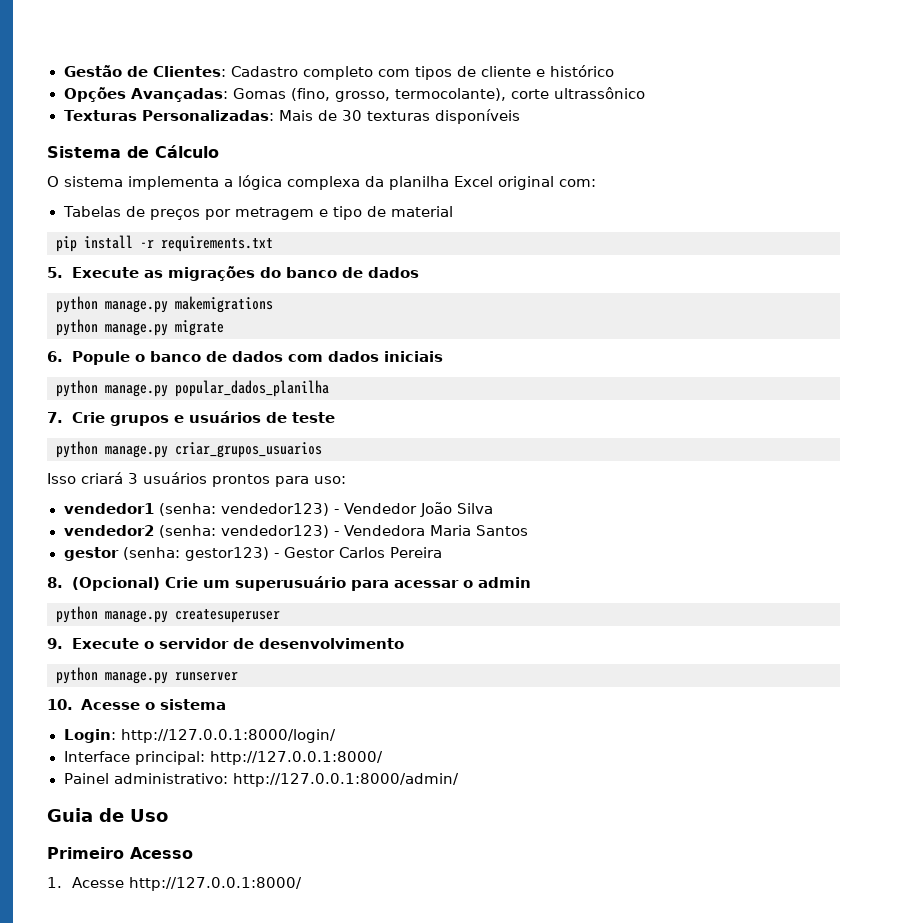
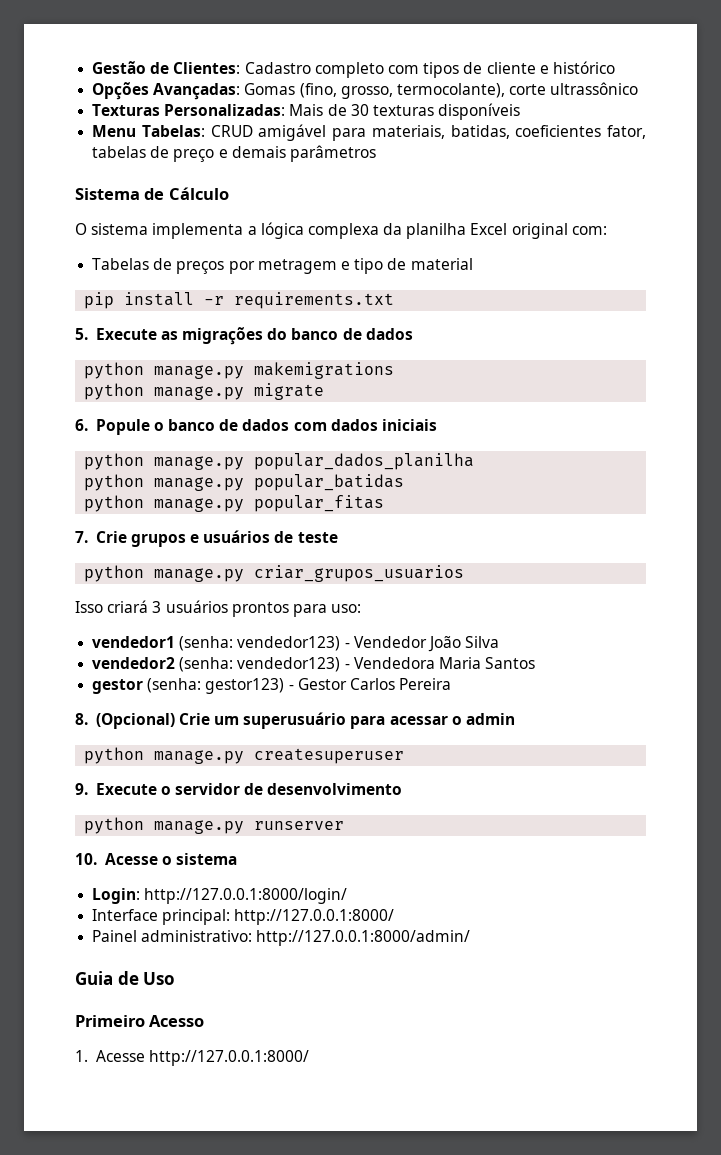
+ Menu Tabelas: CRUD amigável para materiais, batidas, coeficientes fator, tabelas de preço e demais parâmetros
+ python manage.py popular_batidas
+ python manage.py popular_fitas

